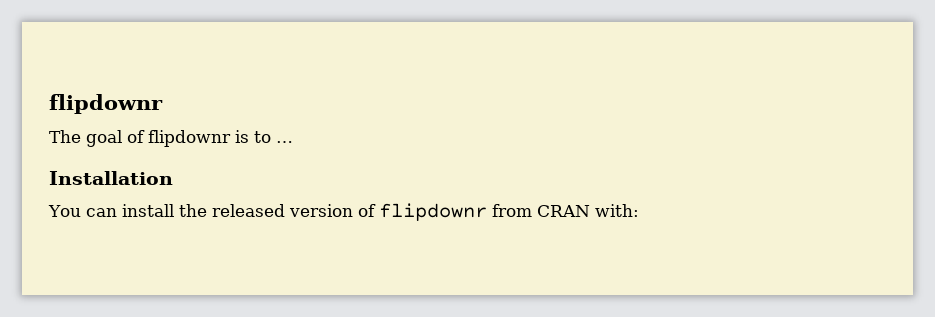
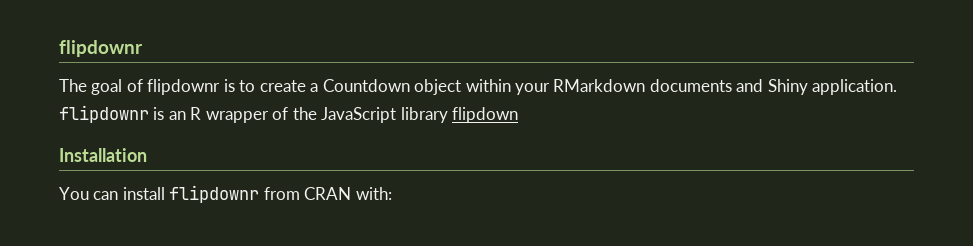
- The goal of flipdownr is to …
+ The goal of flipdownr is to create a Countdown object within your RMarkdown documents and Shiny application. flipdownr is an R wrapper of the JavaScript library flipdown
- You can install the released version of flipdownr from CRAN with:
+ You can install flipdownr from CRAN with:

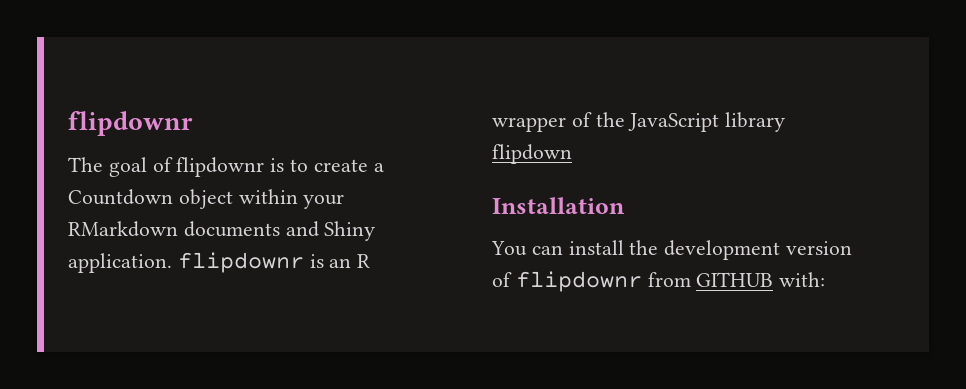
- You can install flipdownr from CRAN with:
+ You can install the development version of flipdownr from GITHUB with:

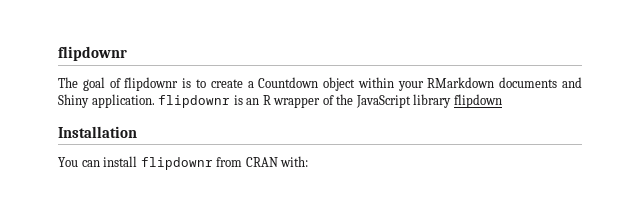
- You can install the development version of flipdownr from GITHUB with:
+ You can install flipdownr from CRAN with:

